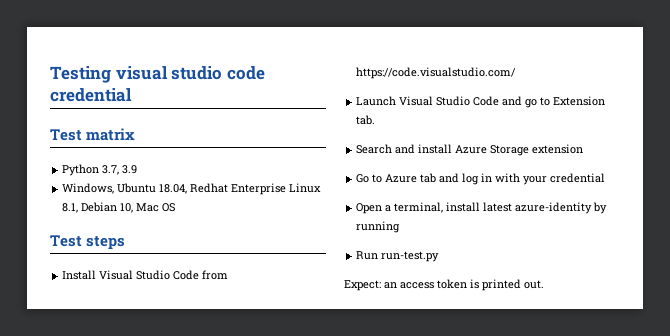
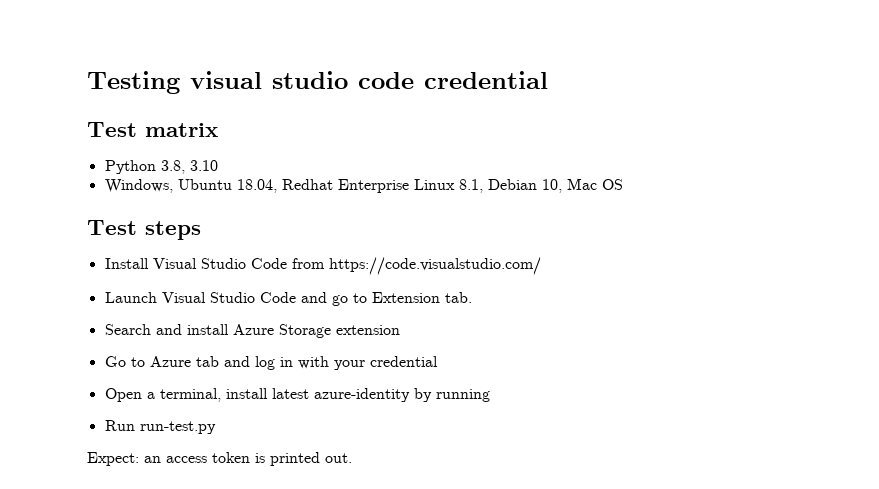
- Python 3.7, 3.9
+ Python 3.8, 3.10

